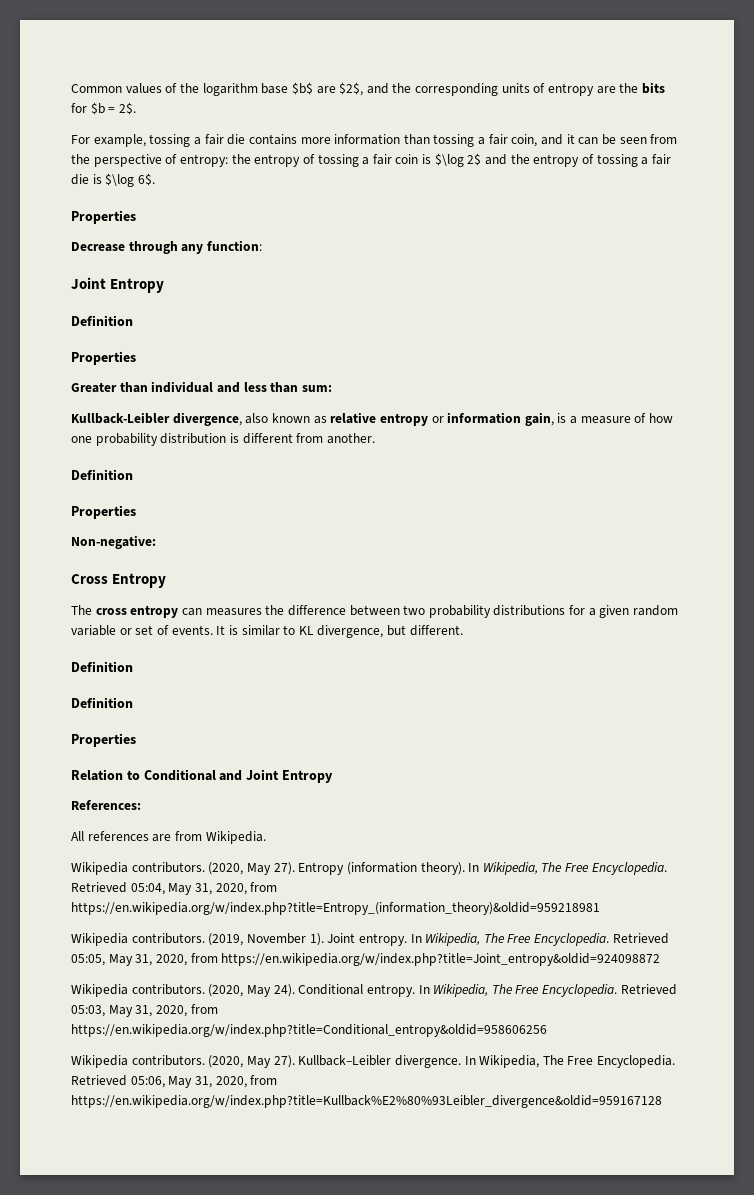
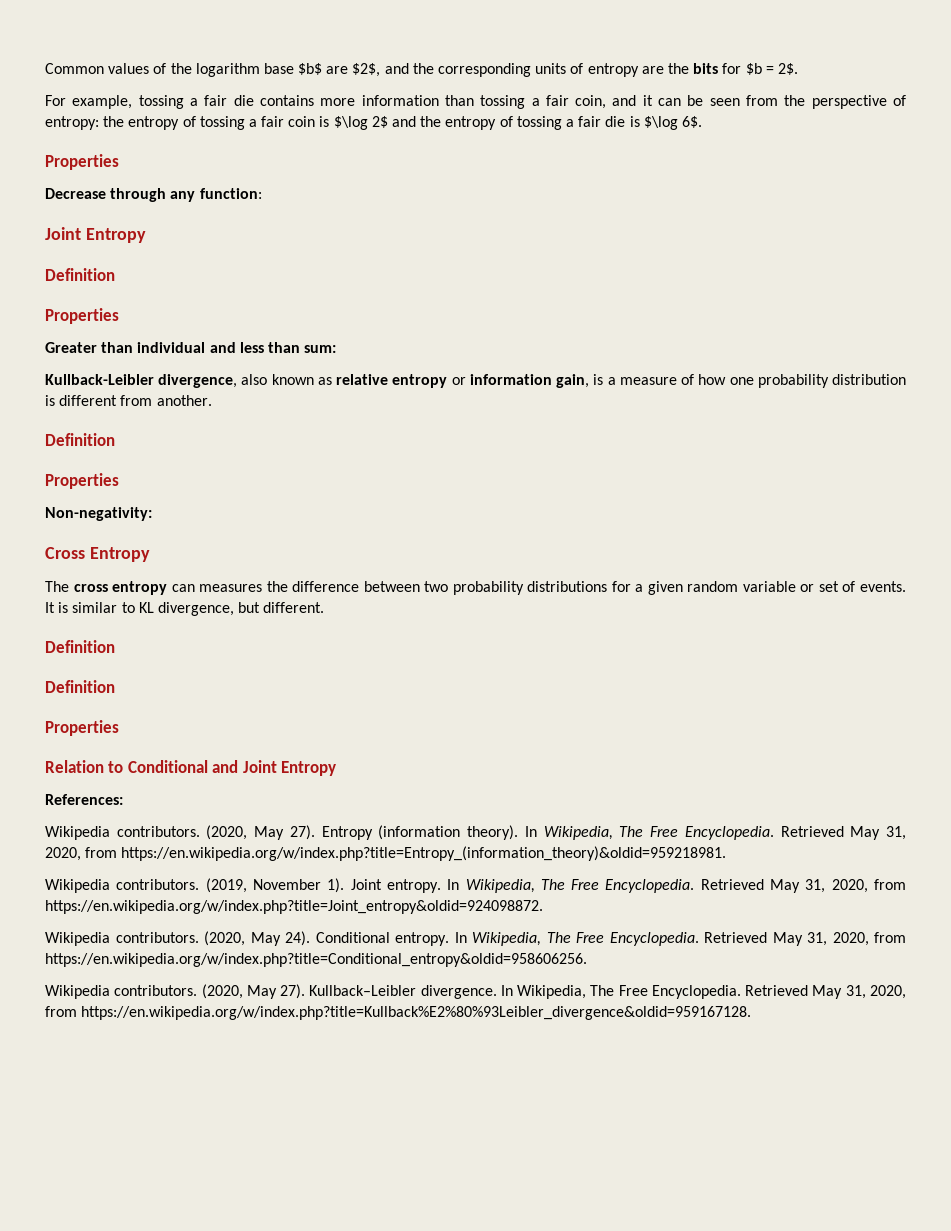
- Non-negative:
+ Non-negativity:
- All references are from Wikipedia.
- Retrieved 05:04, May 31, 2020, from https://en.wikipedia.org/w/index.php?title=Entropy_(information_theory)&oldid=959218981
+ Retrieved May 31, 2020, from https://en.wikipedia.org/w/index.php?title=Entropy_(information_theory)&oldid=959218981.
- Retrieved 05:05, May 31, 2020, from https://en.wikipedia.org/w/index.php?title=Joint_entropy&oldid=924098872
+ Retrieved May 31, 2020, from https://en.wikipedia.org/w/index.php?title=Joint_entropy&oldid=924098872.
- Retrieved 05:03, May 31, 2020, from https://en.wikipedia.org/w/index.php?title=Conditional_entropy&oldid=958606256
+ Retrieved May 31, 2020, from https://en.wikipedia.org/w/index.php?title=Conditional_entropy&oldid=958606256.
- Retrieved 05:06, May 31, 2020, from https://en.wikipedia.org/w/index.php?title=Kullback%E2%80%93Leibler_divergence&oldid=959167128
+ Retrieved May 31, 2020, from https://en.wikipedia.org/w/index.php?title=Kullback%E2%80%93Leibler_divergence&oldid=959167128.

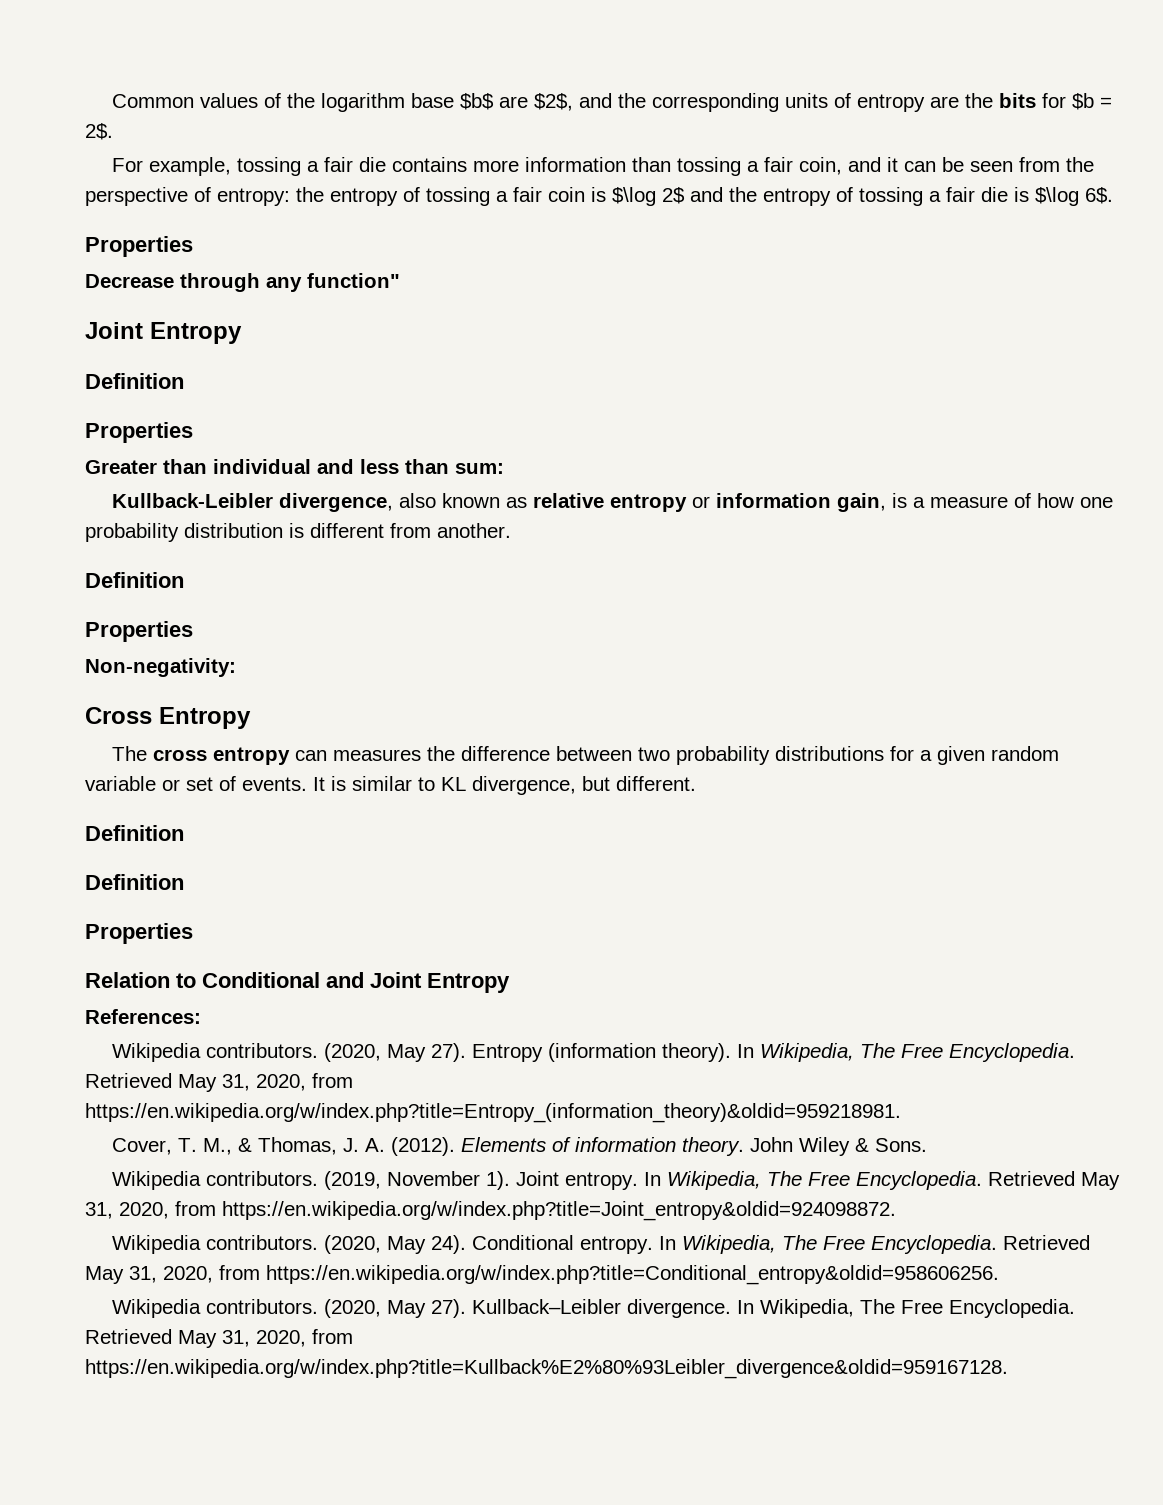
- Decrease through any function:
+ Decrease through any function"
+ Cover, T. M., & Thomas, J. A. (2012). Elements of information theory. John Wiley & Sons.

